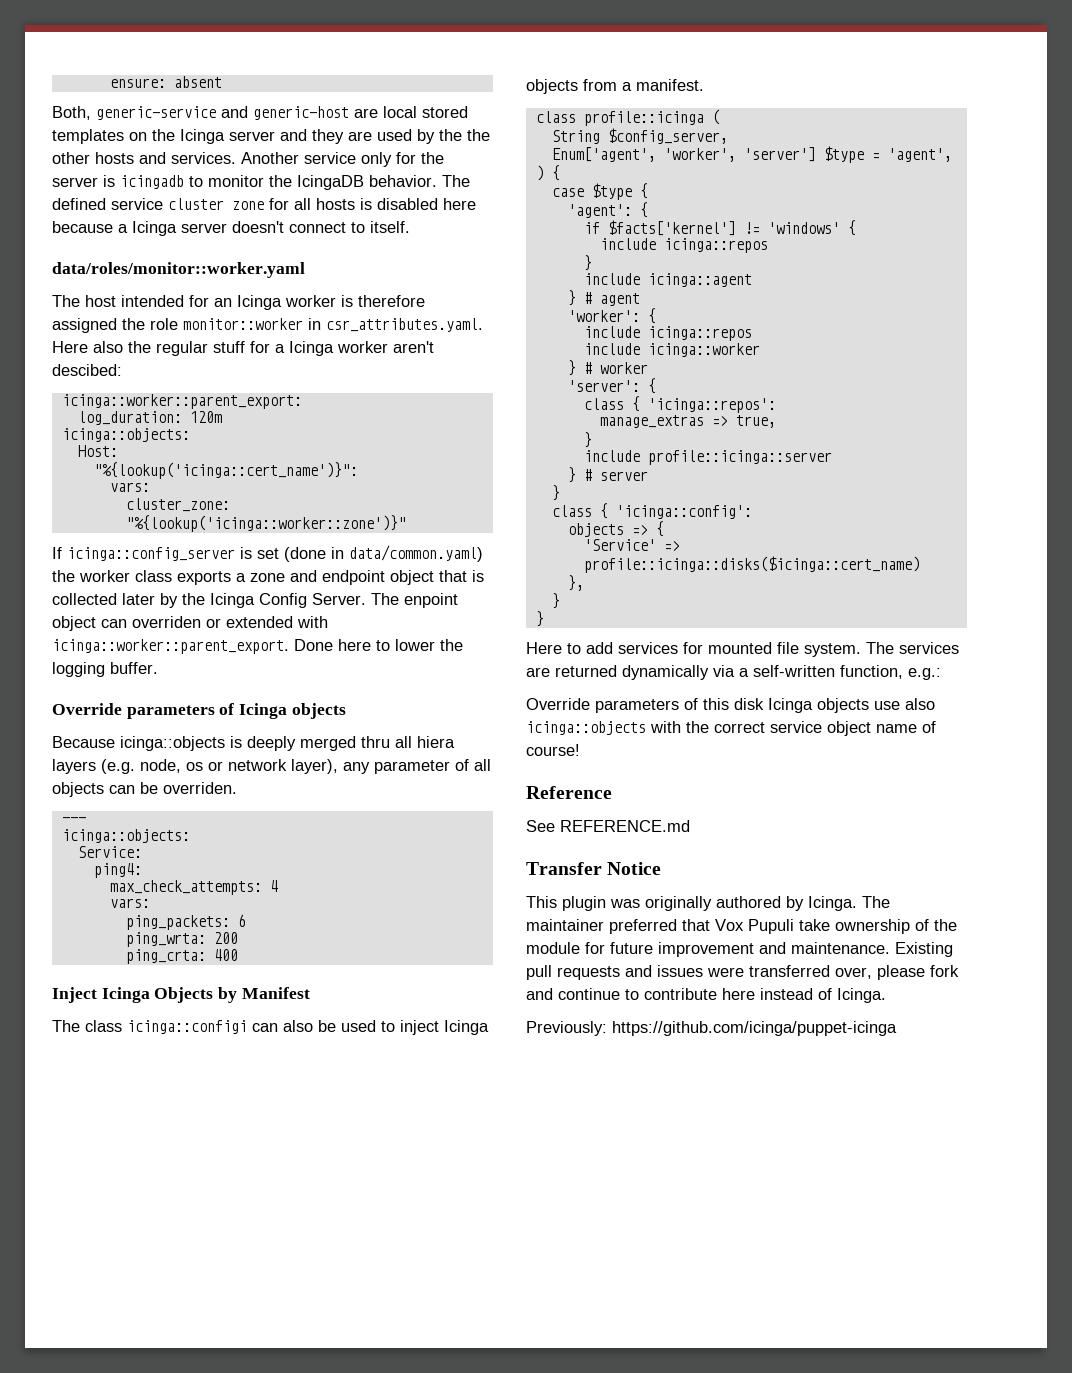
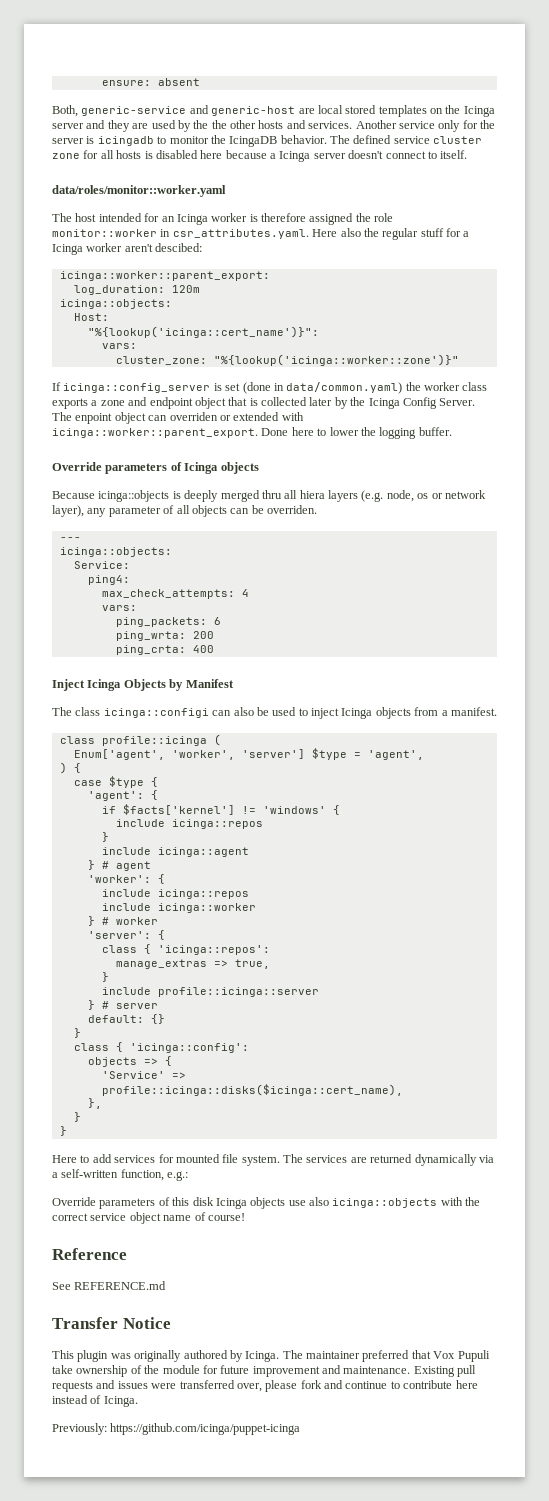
- String $config_server,
+ default: {}
- 'Service' => profile::icinga::disks($icinga::cert_name)
+ 'Service' => profile::icinga::disks($icinga::cert_name),

